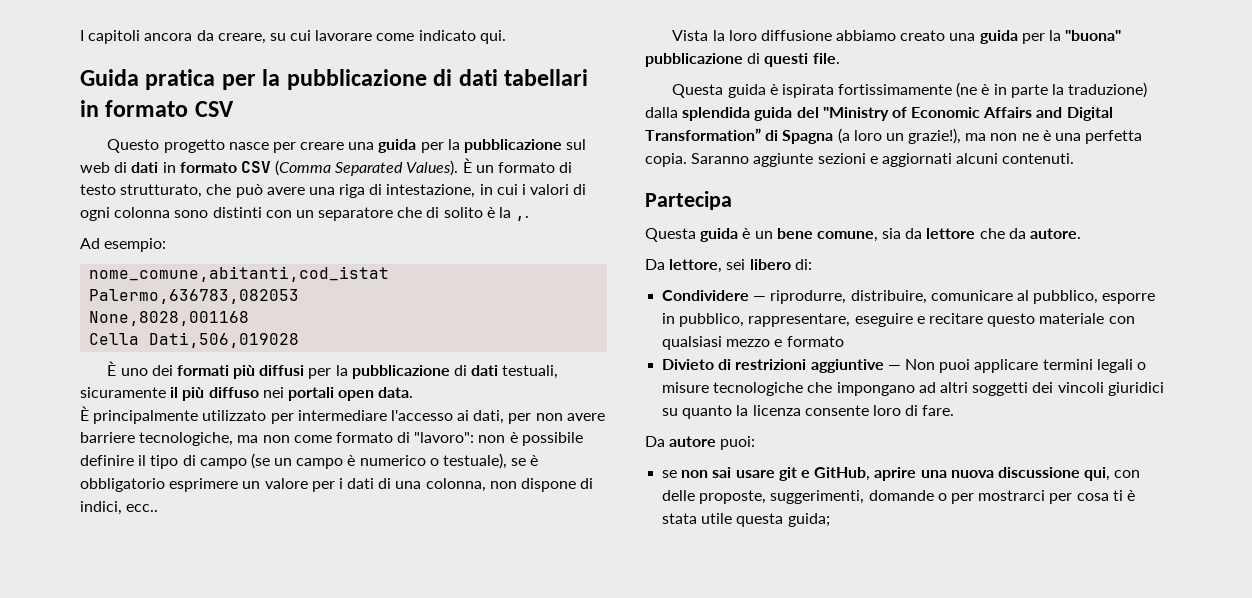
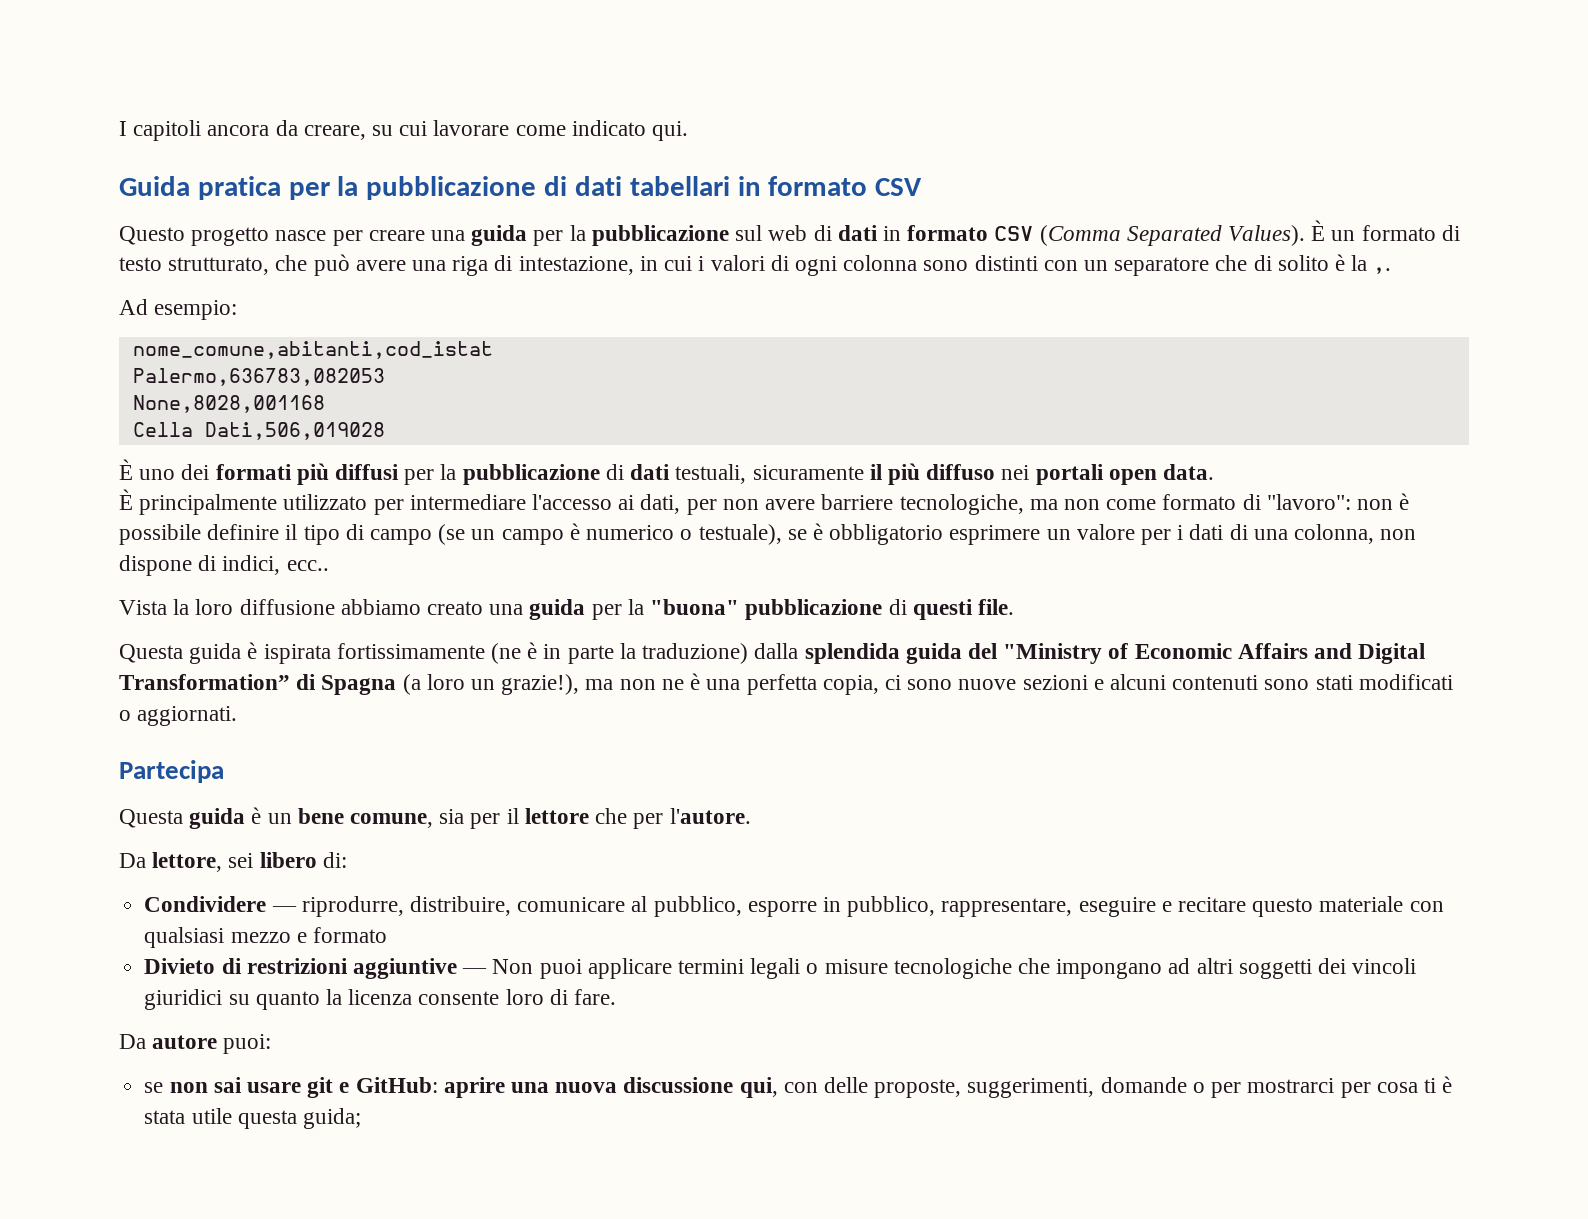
- Questa guida è ispirata fortissimamente (ne è in parte la traduzione) dalla splendida guida del "Ministry of Economic Affairs and Digital Transformation” di Spagna (a loro un grazie!), ma non ne è una perfetta copia. Saranno aggiunte sezioni e aggiornati alcuni contenuti.
+ Questa guida è ispirata fortissimamente (ne è in parte la traduzione) dalla splendida guida del "Ministry of Economic Affairs and Digital Transformation” di Spagna (a loro un grazie!), ma non ne è una perfetta copia, ci sono nuove sezioni e alcuni contenuti sono stati modificati o aggiornati.
- Questa guida è un bene comune, sia da lettore che da autore.
+ Questa guida è un bene comune, sia per il lettore che per l'autore.
- se non sai usare git e GitHub, aprire una nuova discussione qui, con delle proposte, suggerimenti, domande o per mostrarci per cosa ti è stata utile questa guida;
+ se non sai usare git e GitHub: aprire una nuova discussione qui, con delle proposte, suggerimenti, domande o per mostrarci per cosa ti è stata utile questa guida;

